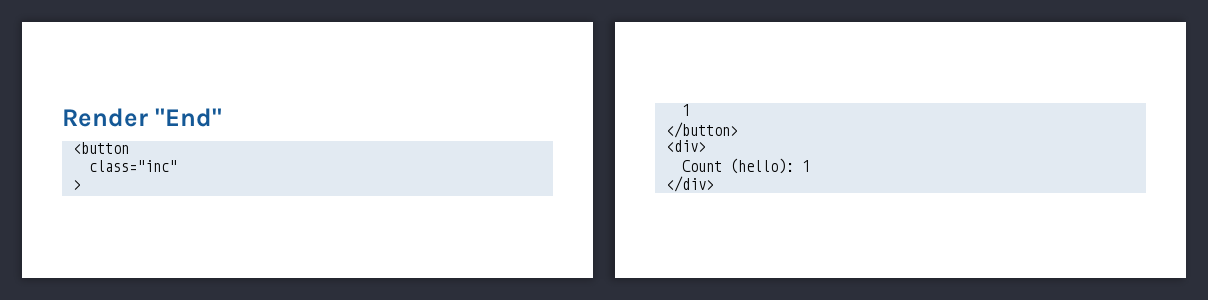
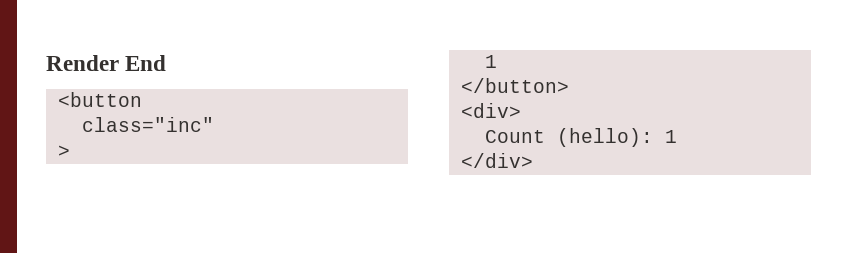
- Render "End"
+ Render End

